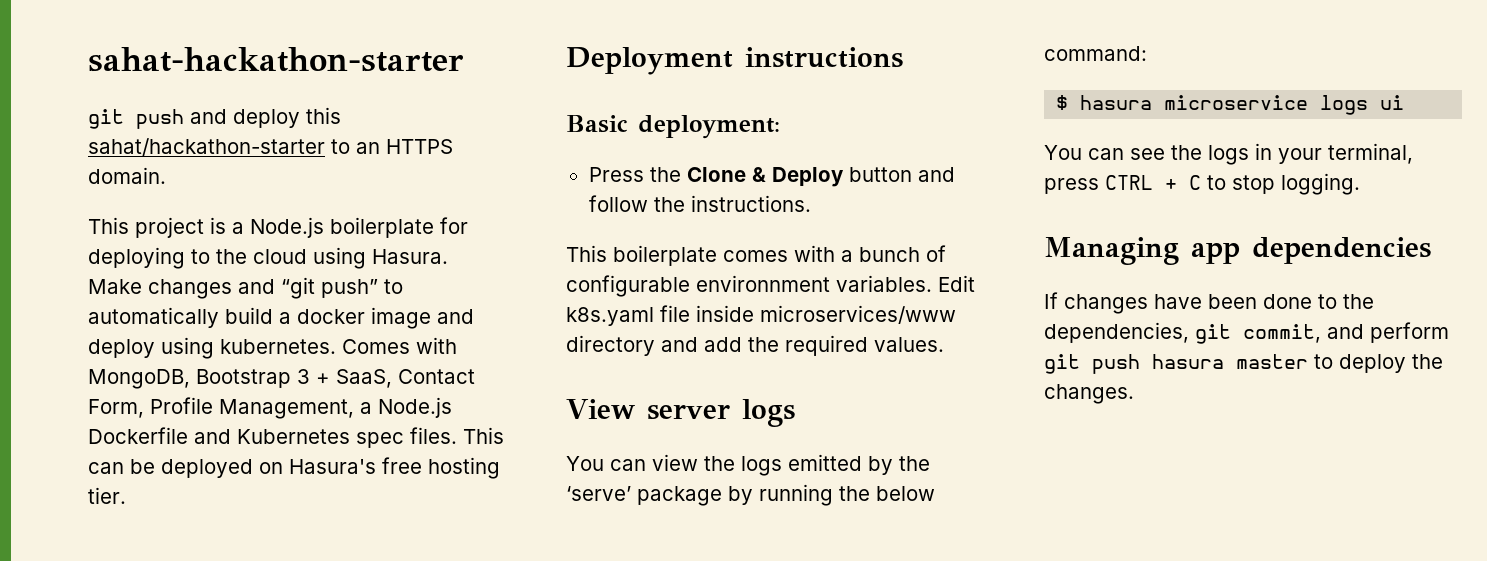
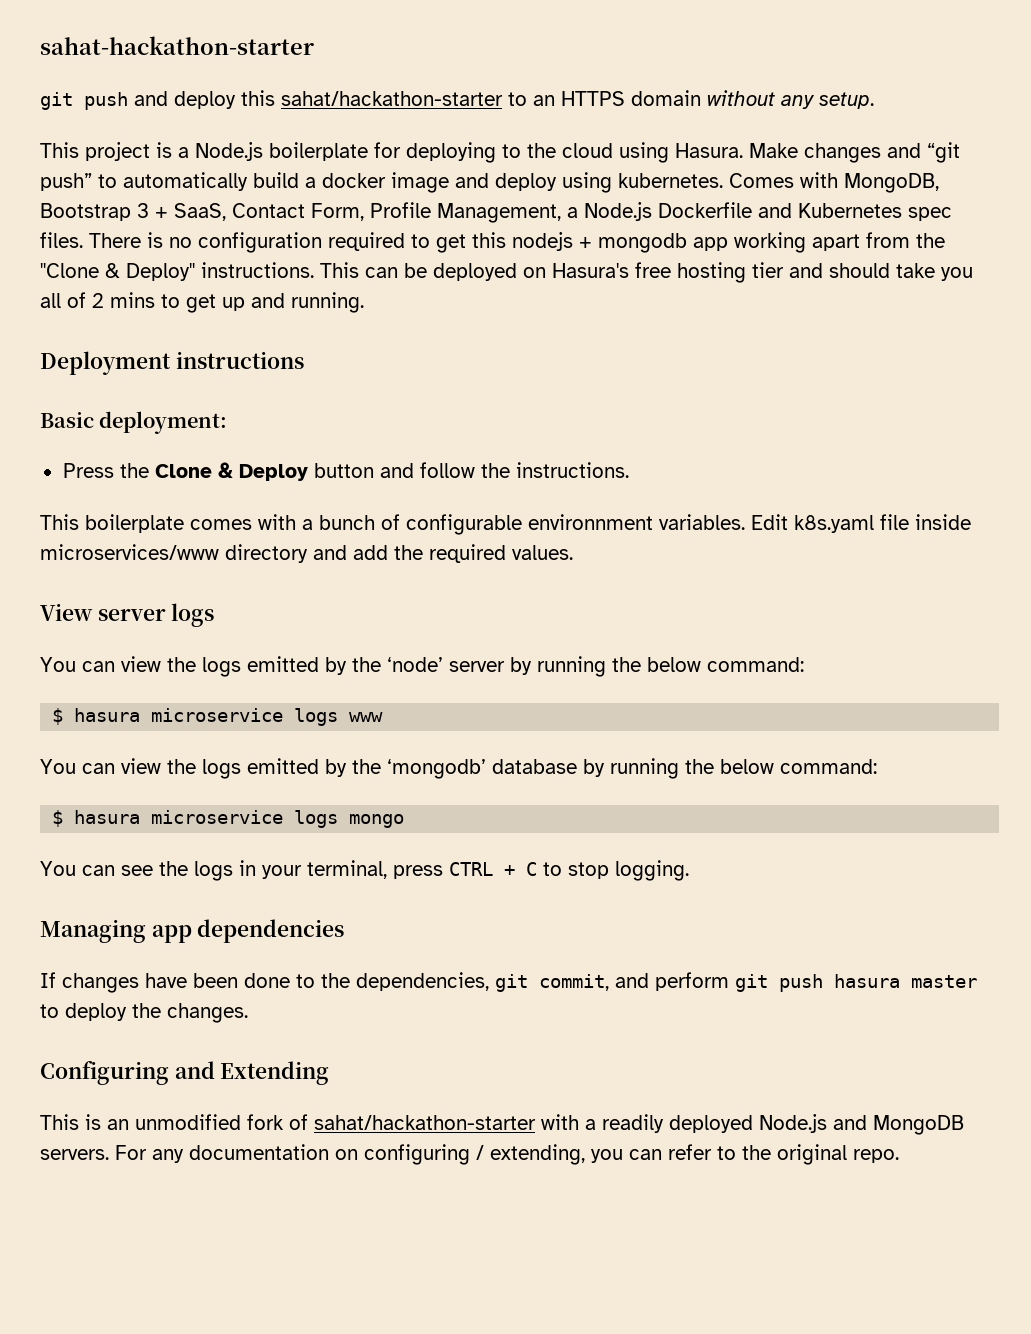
- git push and deploy this sahat/hackathon-starter to an HTTPS domain.
+ git push and deploy this sahat/hackathon-starter to an HTTPS domain without any setup.
+ There is no configuration required to get this nodejs + mongodb app working apart from the "Clone & Deploy" instructions.
- This can be deployed on Hasura's free hosting tier.
+ This can be deployed on Hasura's free hosting tier and should take you all of 2 mins to get up and running.
- You can view the logs emitted by the ‘serve’ package by running the below command:
- $ hasura microservice logs ui
+ You can view the logs emitted by the ‘node’ server by running the below command:
+ $ hasura microservice logs www
+ You can view the logs emitted by the ‘mongodb’ database by running the below command:
+ $ hasura microservice logs mongo
+ Configuring and Extending
+ This is an unmodified fork of sahat/hackathon-starter with a readily deployed Node.js and MongoDB servers. For any documentation on configuring / extending, you can refer to the original repo.

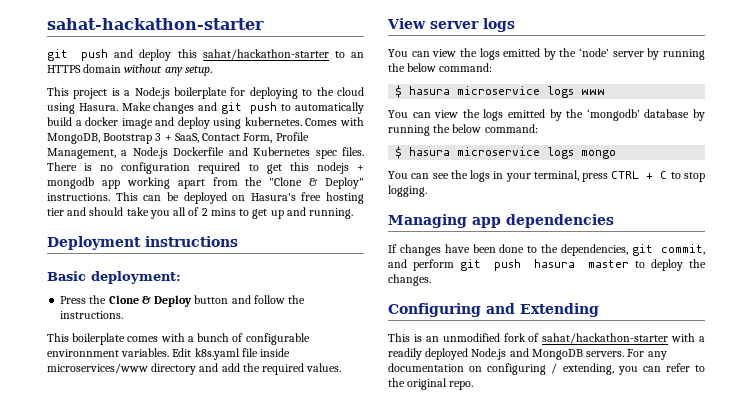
- Make changes and “git push” to automatically build a docker image and deploy using kubernetes.
+ Make changes and git push to automatically build a docker image and deploy using kubernetes.

